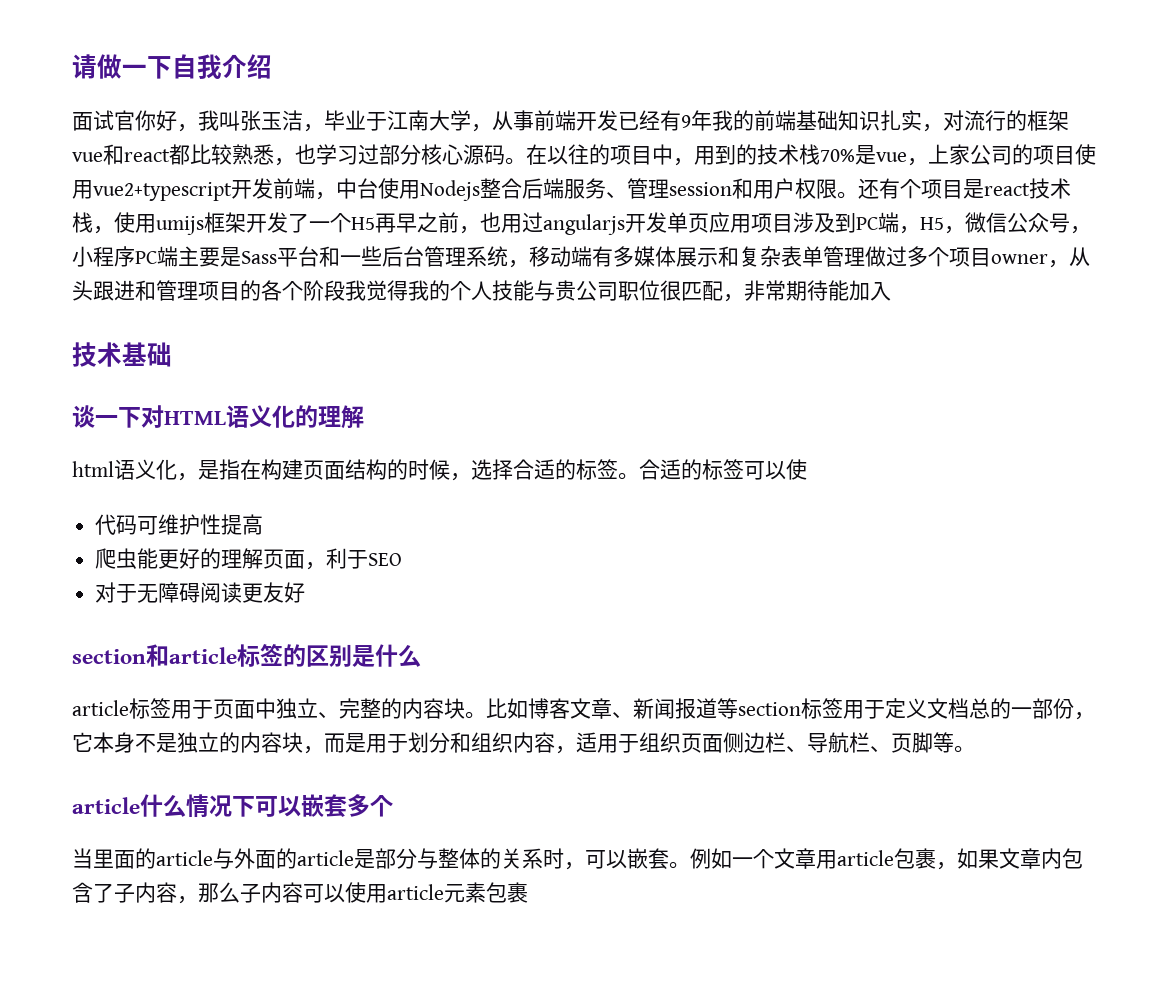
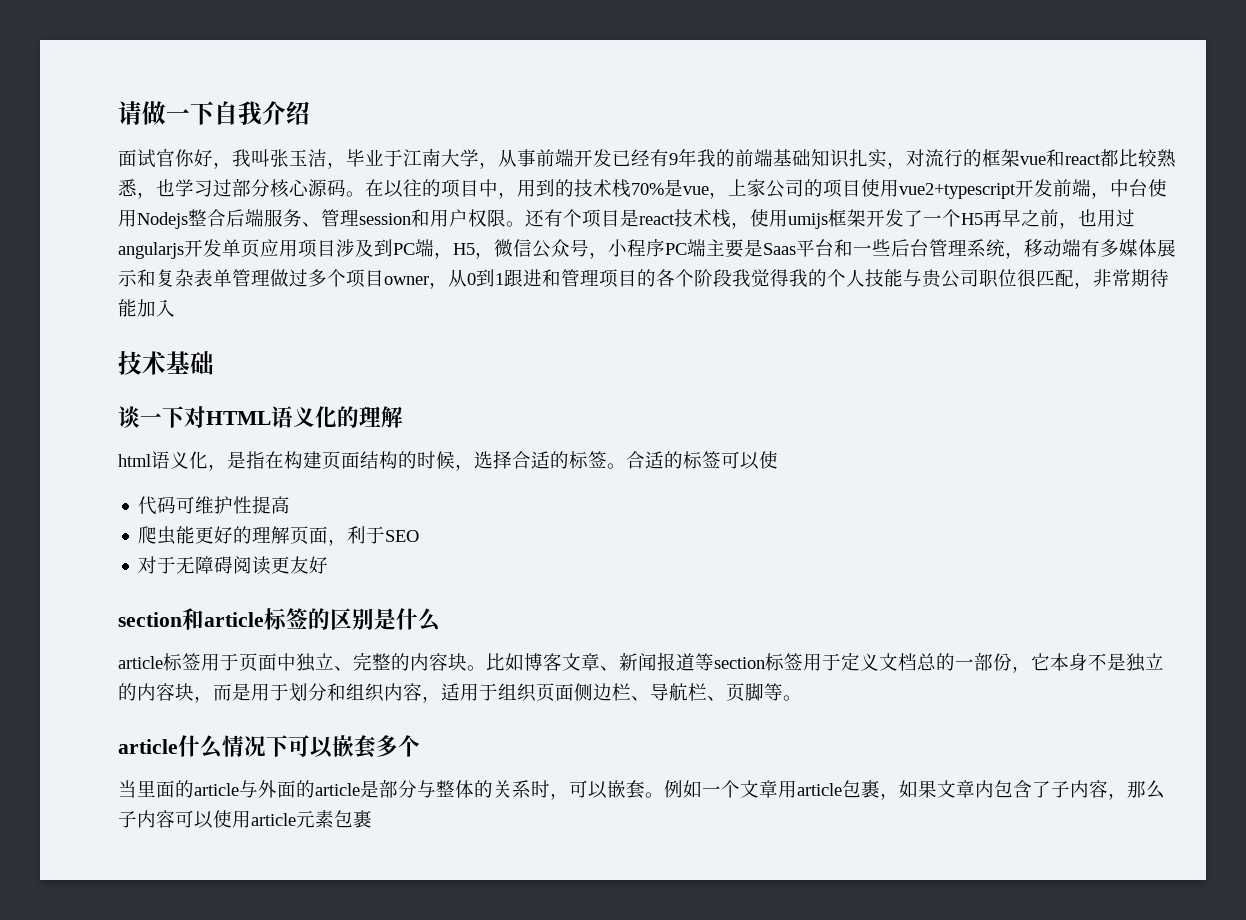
- 还有个项目是react技术栈，使用umijs框架开发了一个H5再早之前，也用过angularjs开发单页应用项目涉及到PC端，H5，微信公众号，小程序PC端主要是Sass平台和一些后台管理系统，移动端有多媒体展示和复杂表单管理做过多个项目owner，从头跟进和管理项目的各个阶段我觉得我的个人技能与贵公司职位很匹配，非常期待能加入
+ 还有个项目是react技术栈，使用umijs框架开发了一个H5再早之前，也用过angularjs开发单页应用项目涉及到PC端，H5，微信公众号，小程序PC端主要是Saas平台和一些后台管理系统，移动端有多媒体展示和复杂表单管理做过多个项目owner，从0到1跟进和管理项目的各个阶段我觉得我的个人技能与贵公司职位很匹配，非常期待能加入

